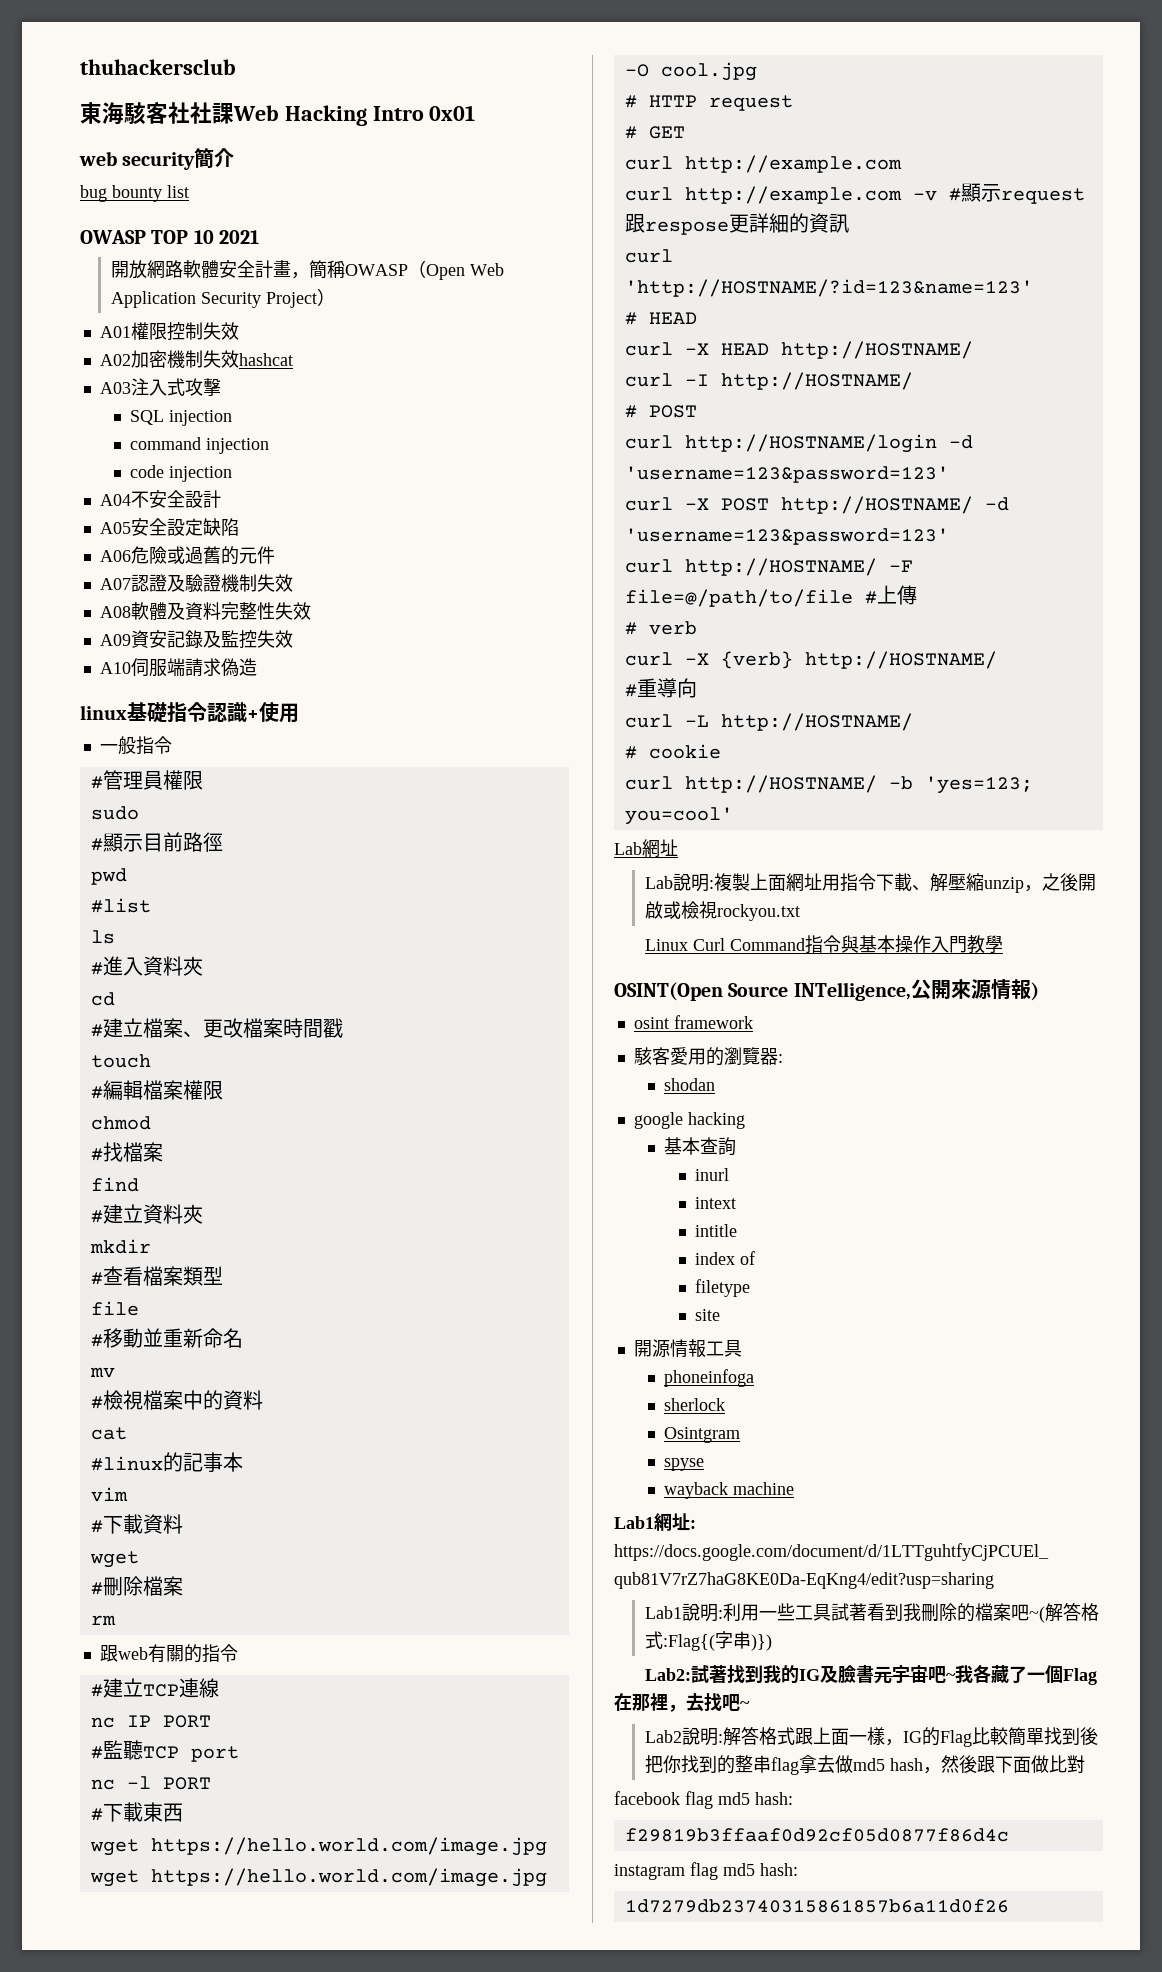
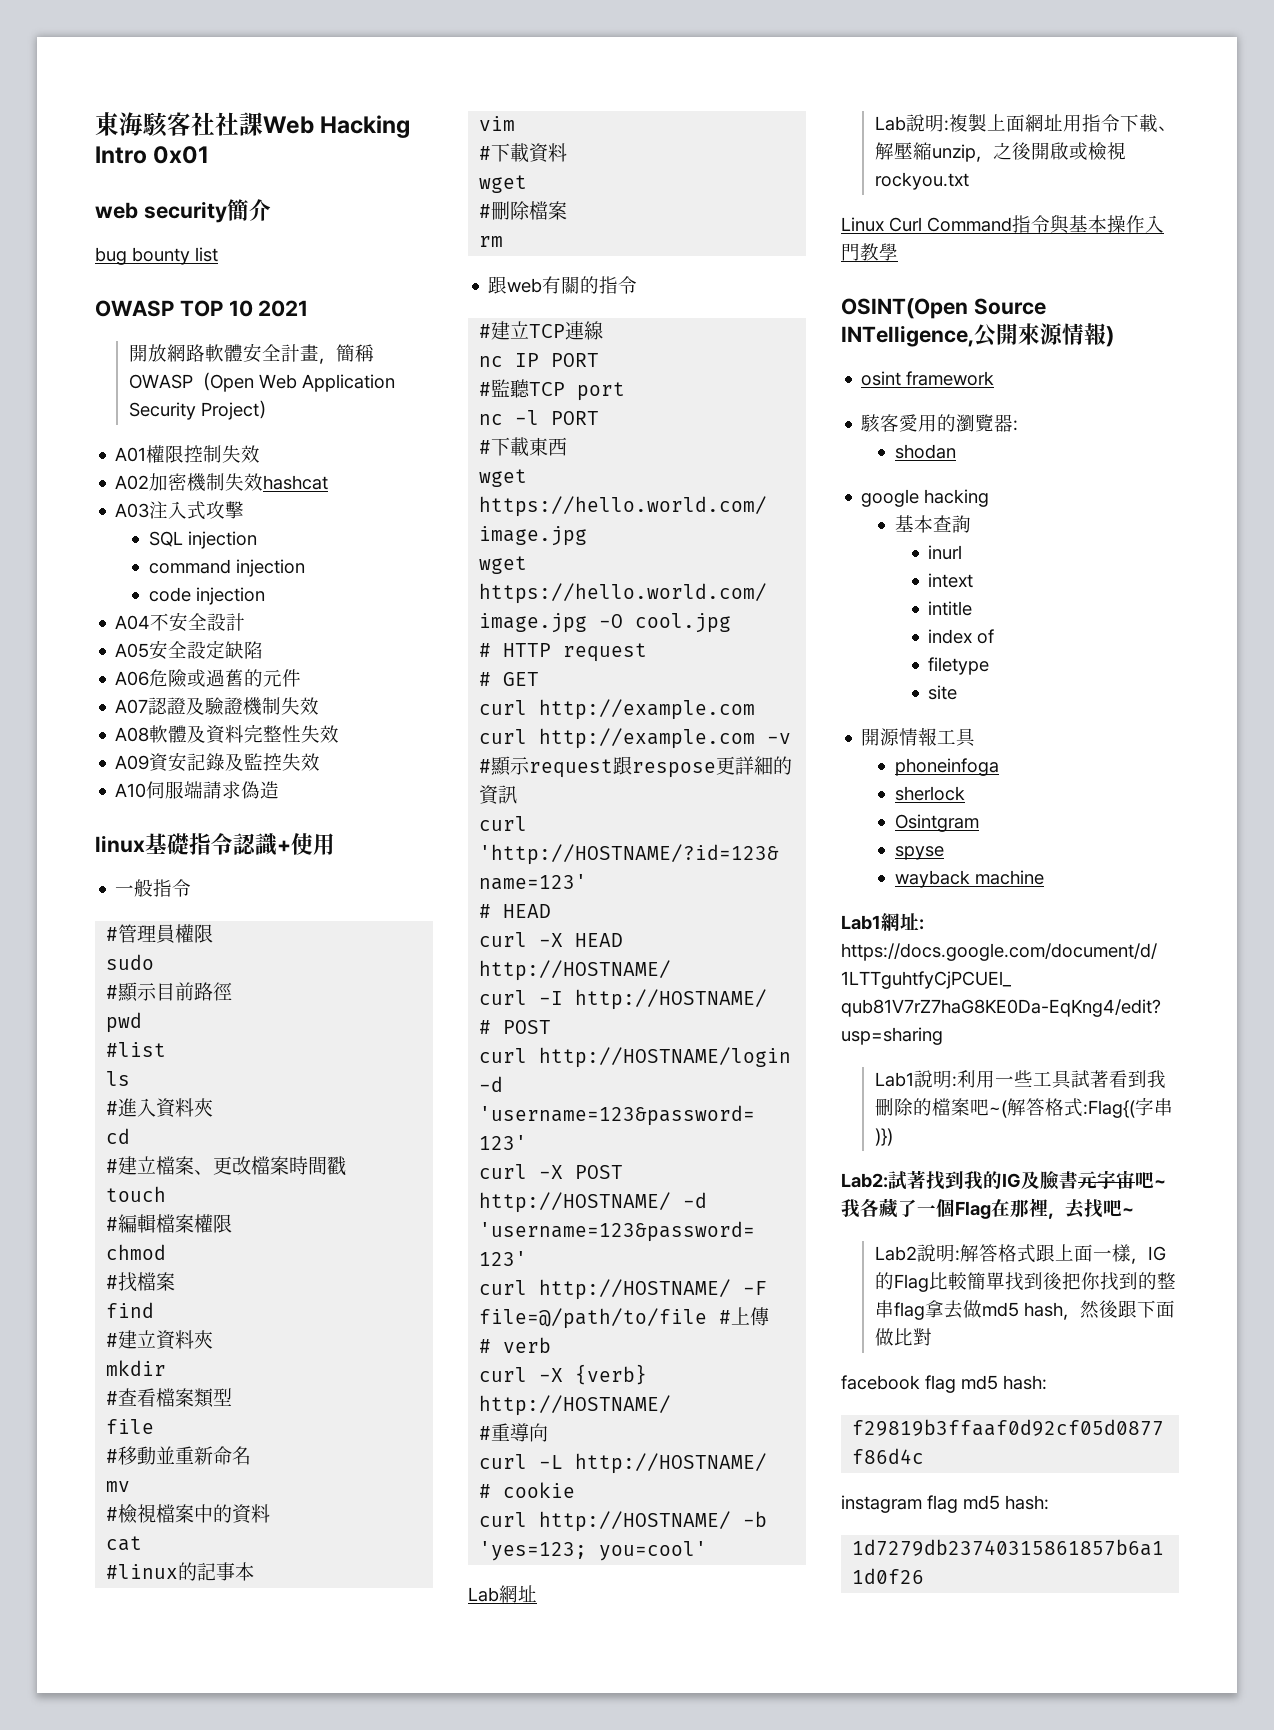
- thuhackersclub

